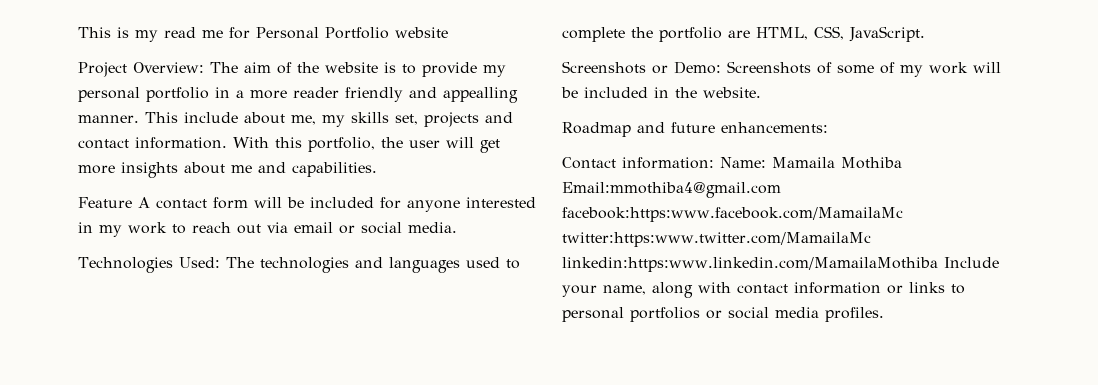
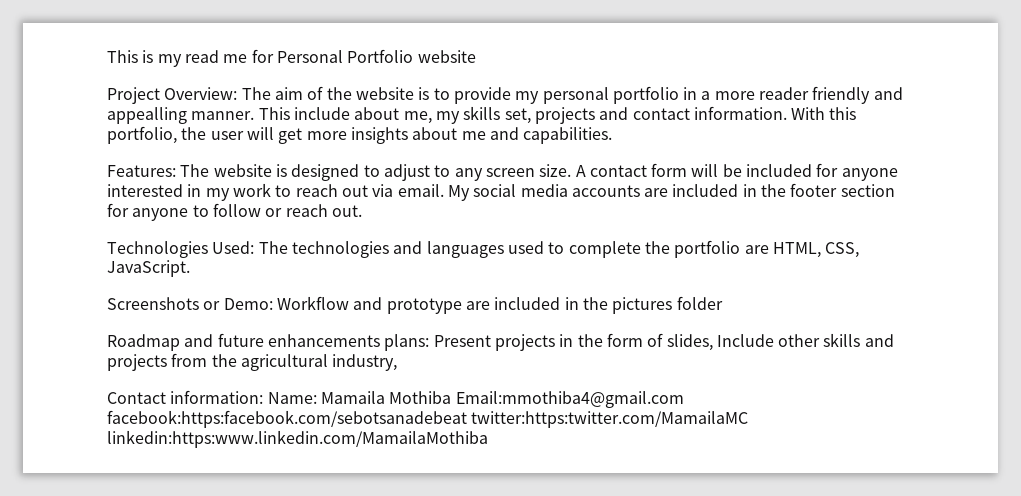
- Feature A contact form will be included for anyone interested in my work to reach out via email or social media.
+ Features: The website is designed to adjust to any screen size. A contact form will be included for anyone interested in my work to reach out via email. My social media accounts are included in the footer section for anyone to follow or reach out.
- Screenshots or Demo: Screenshots of some of my work will be included in the website.
+ Screenshots or Demo: Workflow and prototype are included in the pictures folder
- Roadmap and future enhancements:
+ Roadmap and future enhancements plans: Present projects in the form of slides, Include other skills and projects from the agricultural industry,
- Contact information: Name: Mamaila Mothiba Email:mmothiba4@gmail.com facebook:https:www.facebook.com/MamailaMc twitter:https:www.twitter.com/MamailaMc linkedin:https:www.linkedin.com/MamailaMothiba Include your name, along with contact information or links to personal portfolios or social media profiles.
+ Contact information: Name: Mamaila Mothiba Email:mmothiba4@gmail.com facebook:https:facebook.com/sebotsanadebeat twitter:https:twitter.com/MamailaMC linkedin:https:www.linkedin.com/MamailaMothiba

